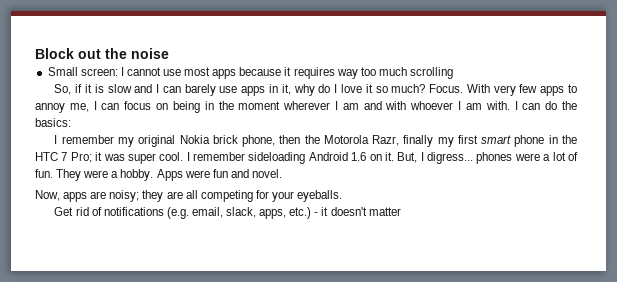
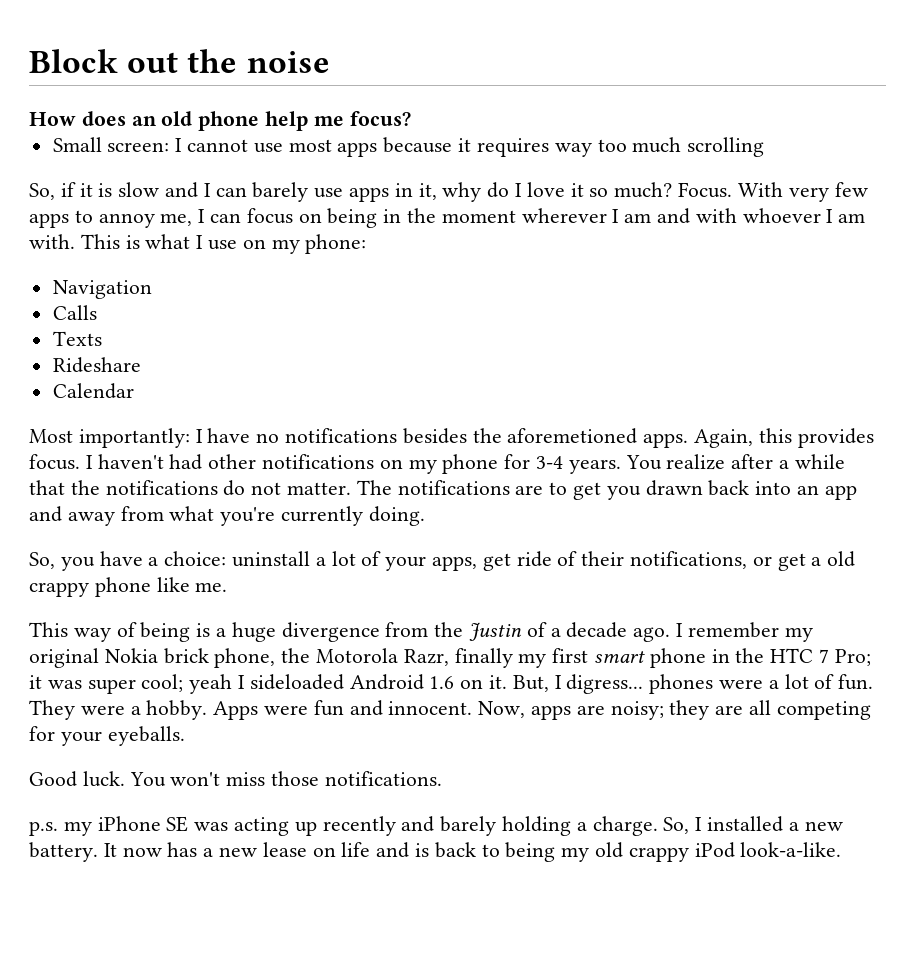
+ How does an old phone help me focus?
- I can do the basics:
- I remember my original Nokia brick phone, then the Motorola Razr, finally my first smart phone in the HTC 7 Pro; it was super cool. I remember sideloading Android 1.6 on it.
+ This is what I use on my phone:
+ Navigation
+ Calls
+ Texts
+ Rideshare
+ Calendar
+ Most importantly: I have no notifications besides the aforemetioned apps. Again, this provides focus. I haven't had other notifications on my phone for 3-4 years. You realize after a while that the notifications do not matter. The notifications are to get you drawn back into an app and away from what you're currently doing.
+ So, you have a choice: uninstall a lot of your apps, get ride of their notifications, or get a old crappy phone like me.
+ This way of being is a huge divergence from the Justin of a decade ago. I remember my original Nokia brick phone, the Motorola Razr, finally my first smart phone in the HTC 7 Pro; it was super cool; yeah I sideloaded Android 1.6 on it.
- Apps were fun and novel.
- Now, apps are noisy; they are all competing for your eyeballs.
+ Apps were fun and innocent. Now, apps are noisy; they are all competing for your eyeballs.
- Get rid of notifications (e.g. email, slack, apps, etc.) - it doesn't matter
+ Good luck. You won't miss those notifications.
+ p.s. my iPhone SE was acting up recently and barely holding a charge. So, I installed a new battery. It now has a new lease on life and is back to being my old crappy iPod look-a-like.

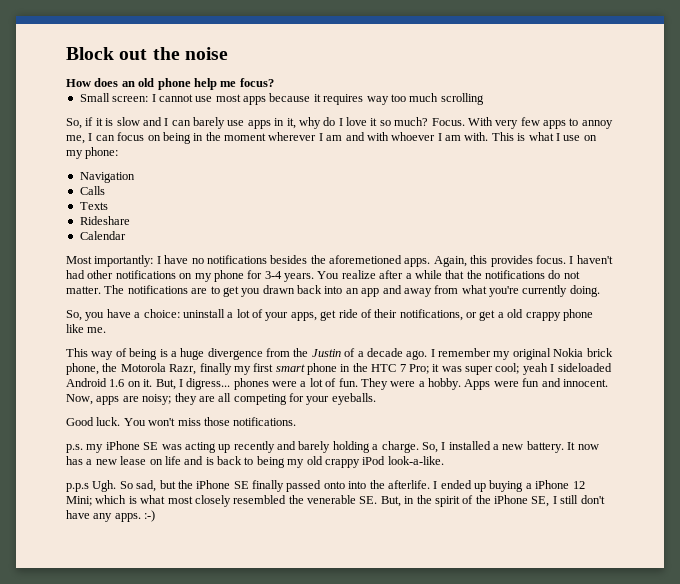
+ p.p.s Ugh. So sad, but the iPhone SE finally passed onto into the afterlife. I ended up buying a iPhone 12 Mini; which is what most closely resembled the venerable SE. But, in the spirit of the iPhone SE, I still don't have any apps. :-)

